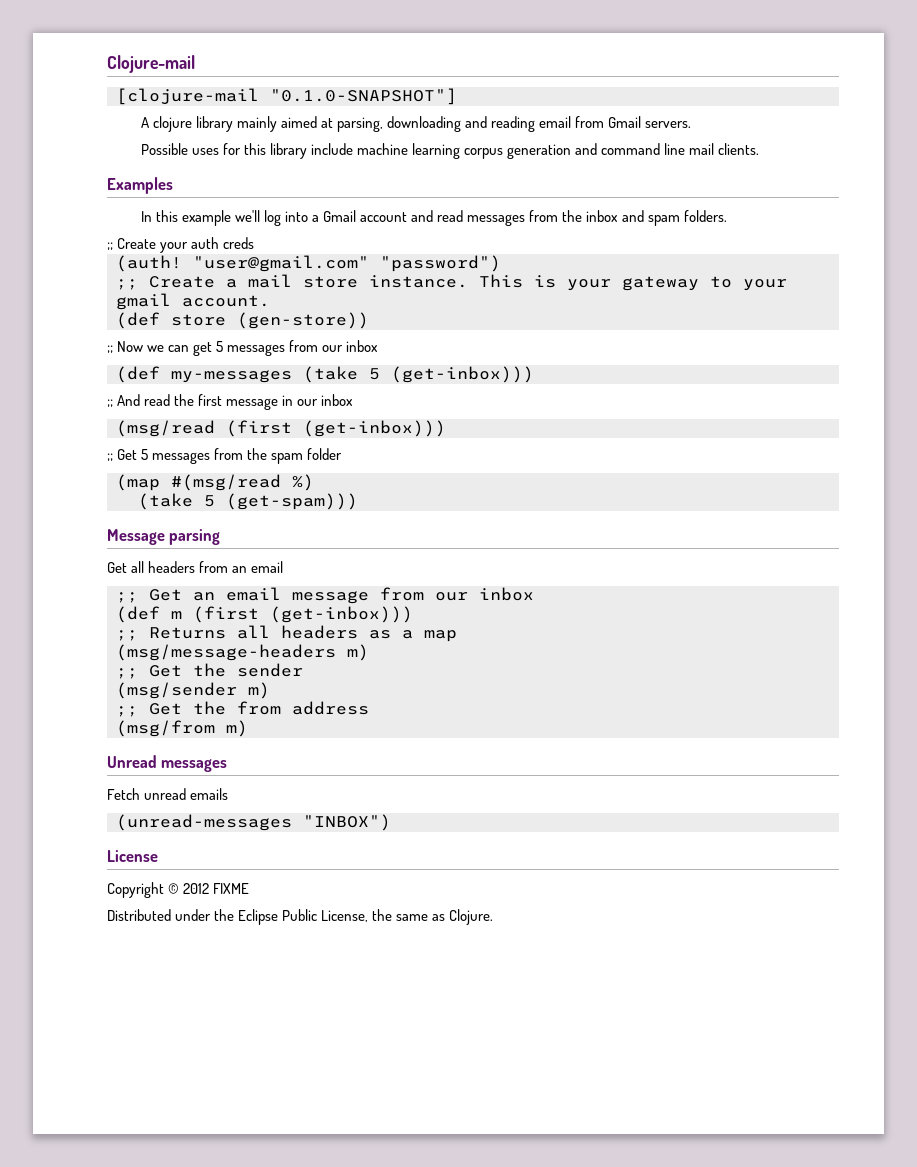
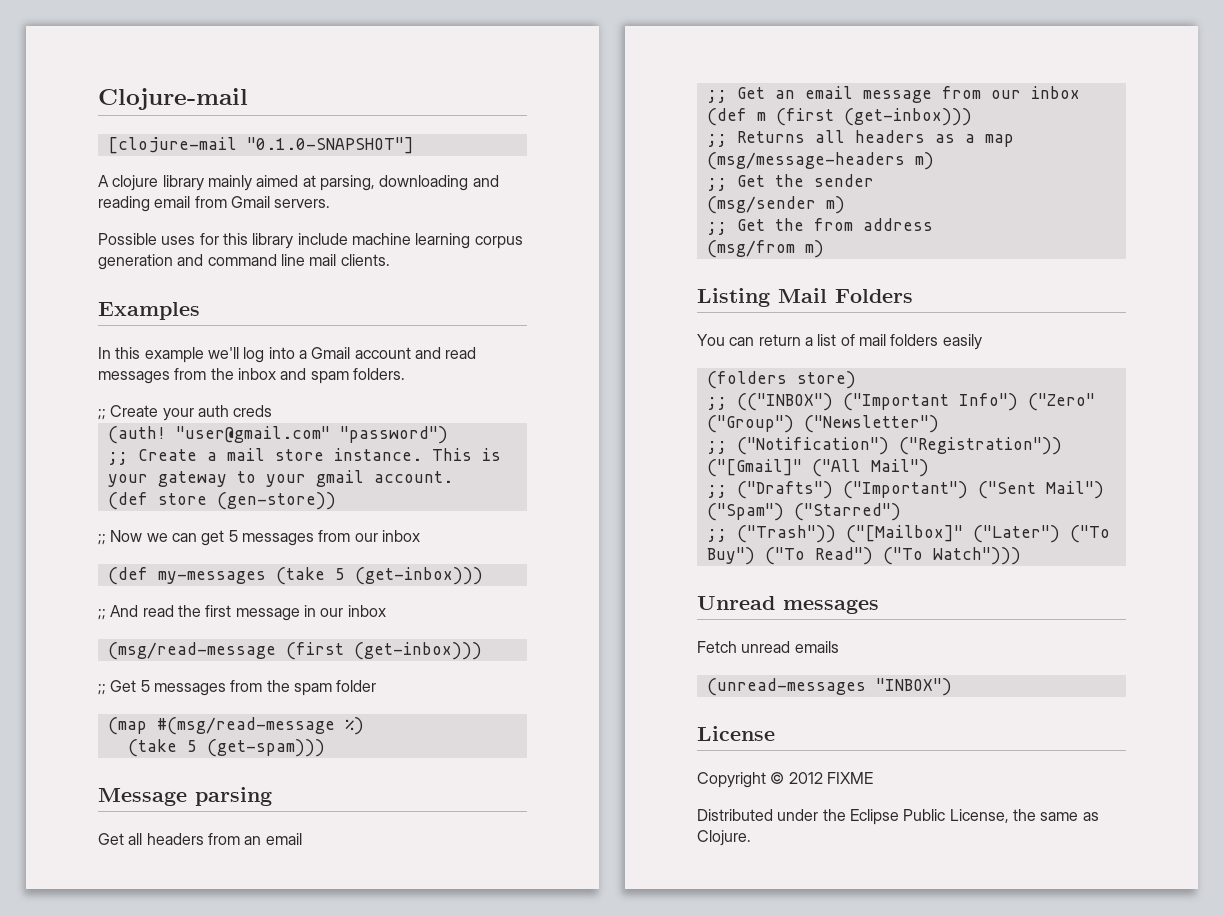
- (msg/read (first (get-inbox)))
+ (msg/read-message (first (get-inbox)))
- (map #(msg/read %)
+ (map #(msg/read-message %)
+ Listing Mail Folders
+ You can return a list of mail folders easily
+ (folders store)
+ ;; (("INBOX") ("Important Info") ("Zero" ("Group") ("Newsletter")
+ ;; ("Notification") ("Registration")) ("[Gmail]" ("All Mail")
+ ;; ("Drafts") ("Important") ("Sent Mail") ("Spam") ("Starred")
+ ;; ("Trash")) ("[Mailbox]" ("Later") ("To Buy") ("To Read") ("To Watch")))

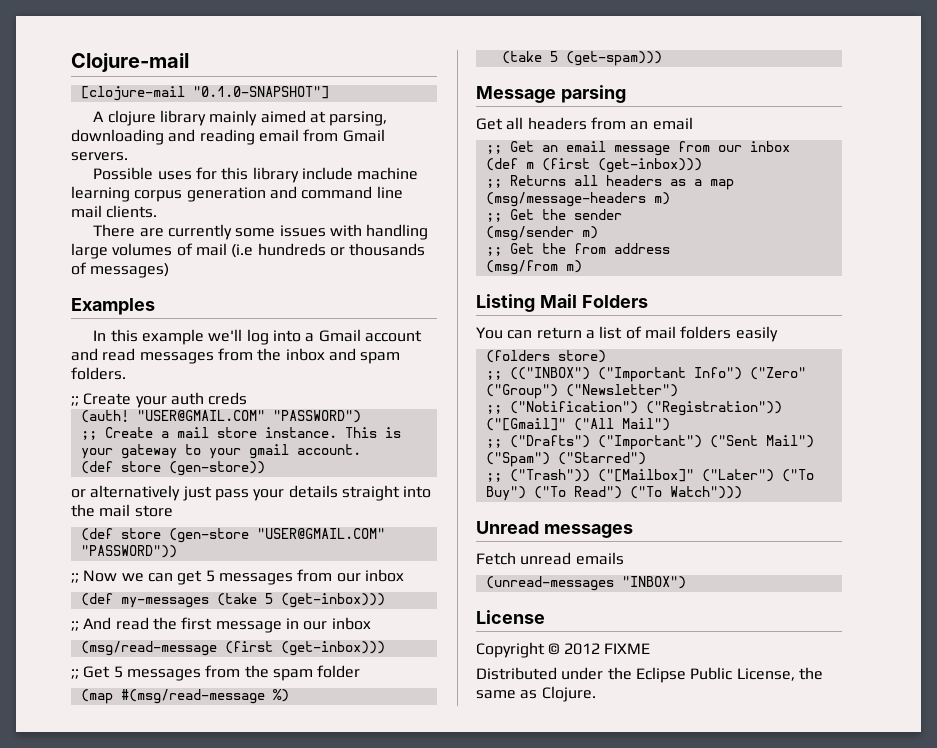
+ There are currently some issues with handling large volumes of mail (i.e hundreds or thousands of messages)
- "user@gmail.com" "password")
+ "USER@GMAIL.COM" "PASSWORD")
+ or alternatively just pass your details straight into the mail store
+ (def store (gen-store "USER@GMAIL.COM" "PASSWORD"))

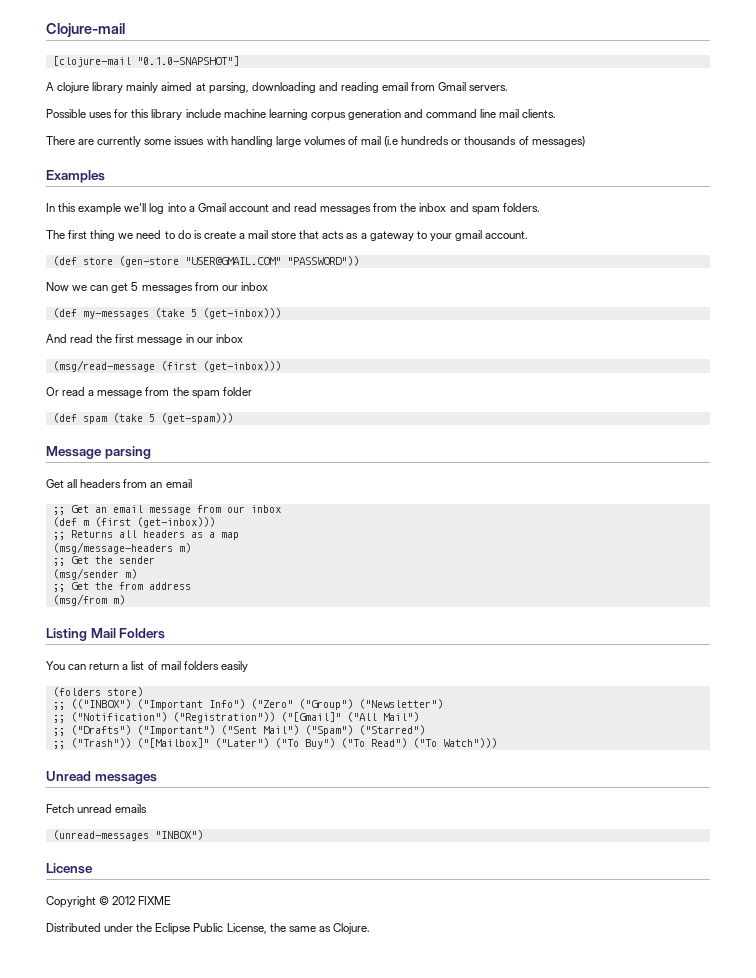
- ;; Create your auth creds
- (auth! "USER@GMAIL.COM" "PASSWORD")
- ;; Create a mail store instance. This is your gateway to your gmail account.
+ The first thing we need to do is create a mail store that acts as a gateway to your gmail account.
- (def store (gen-store))
- or alternatively just pass your details straight into the mail store
- ;; Now we can get 5 messages from our inbox
+ Now we can get 5 messages from our inbox
- ;; And read the first message in our inbox
+ And read the first message in our inbox
- ;; Get 5 messages from the spam folder
+ Or read a message from the spam folder
- (map #(msg/read-message %)
- (take 5 (get-spam)))
+ (def spam (take 5 (get-spam)))

